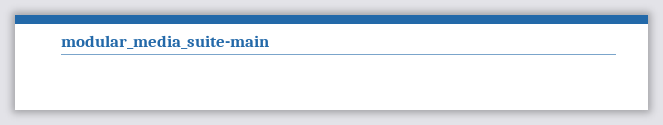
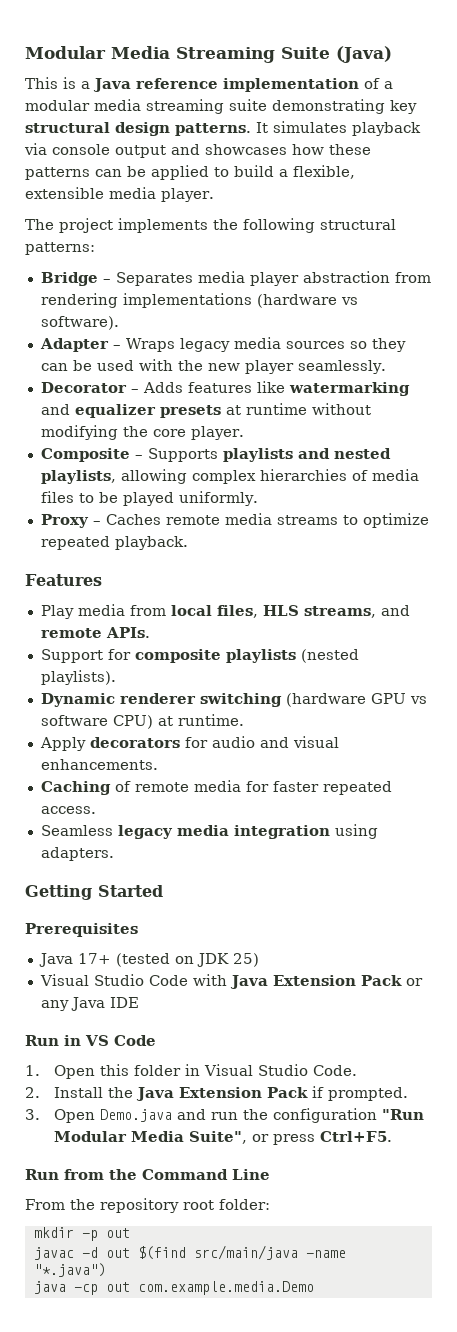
- modular_media_suite-main
+ Modular Media Streaming Suite (Java)
+ This is a Java reference implementation of a modular media streaming suite demonstrating key structural design patterns. It simulates playback via console output and showcases how these patterns can be applied to build a flexible, extensible media player.
+ The project implements the following structural patterns:
+ Bridge – Separates media player abstraction from rendering implementations (hardware vs software).
+ Adapter – Wraps legacy media sources so they can be used with the new player seamlessly.
+ Decorator – Adds features like watermarking and equalizer presets at runtime without modifying the core player.
+ Composite – Supports playlists and nested playlists, allowing complex hierarchies of media files to be played uniformly.
+ Proxy – Caches remote media streams to optimize repeated playback.
+ Features
+ Play media from local files, HLS streams, and remote APIs.
+ Support for composite playlists (nested playlists).
+ Dynamic renderer switching (hardware GPU vs software CPU) at runtime.
+ Apply decorators for audio and visual enhancements.
+ Caching of remote media for faster repeated access.
+ Seamless legacy media integration using adapters.
+ Getting Started
+ Prerequisites
+ Java 17+ (tested on JDK 25)
+ Visual Studio Code with Java Extension Pack or any Java IDE
+ Run in VS Code
+ 1. Open this folder in Visual Studio Code.
+ 2. Install the Java Extension Pack if prompted.
+ 3. Open Demo.java and run the configuration "Run Modular Media Suite", or press Ctrl+F5.
+ Run from the Command Line
+ From the repository root folder:
+ mkdir -p out
+ javac -d out $(find src/main/java -name "*.java")
+ java -cp out com.example.media.Demo

